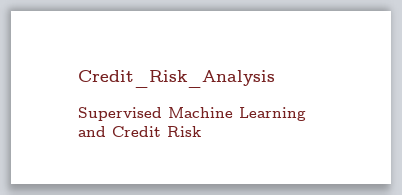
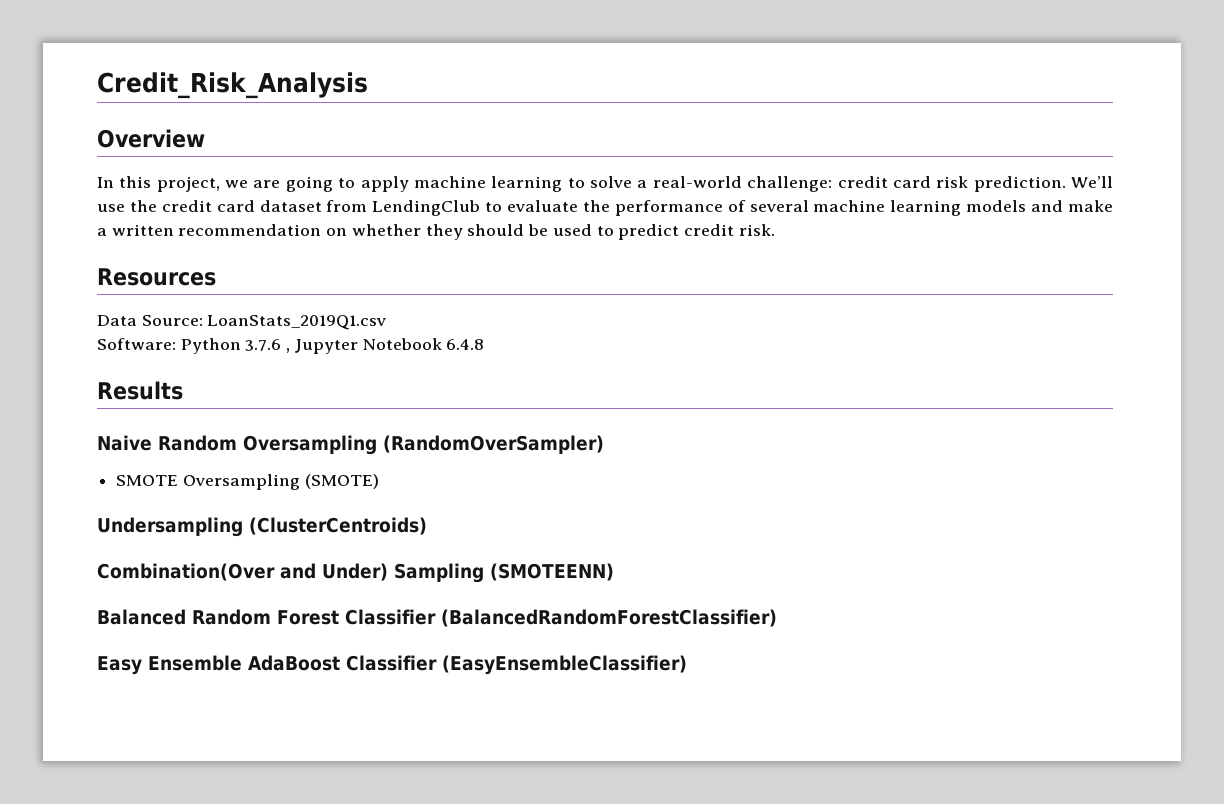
- Supervised Machine Learning and Credit Risk
+ Overview
+ In this project, we are going to apply machine learning to solve a real-world challenge: credit card risk prediction. We’ll use the credit card dataset from LendingClub to evaluate the performance of several machine learning models and make a written recommendation on whether they should be used to predict credit risk.
+ Resources
+ Data Source: LoanStats_2019Q1.csv
+ Software: Python 3.7.6 , Jupyter Notebook 6.4.8
+ Results
+ Naive Random Oversampling (RandomOverSampler)
+ SMOTE Oversampling (SMOTE)
+ Undersampling (ClusterCentroids)
+ Combination(Over and Under) Sampling (SMOTEENN)
+ Balanced Random Forest Classifier (BalancedRandomForestClassifier)
+ Easy Ensemble AdaBoost Classifier (EasyEnsembleClassifier)

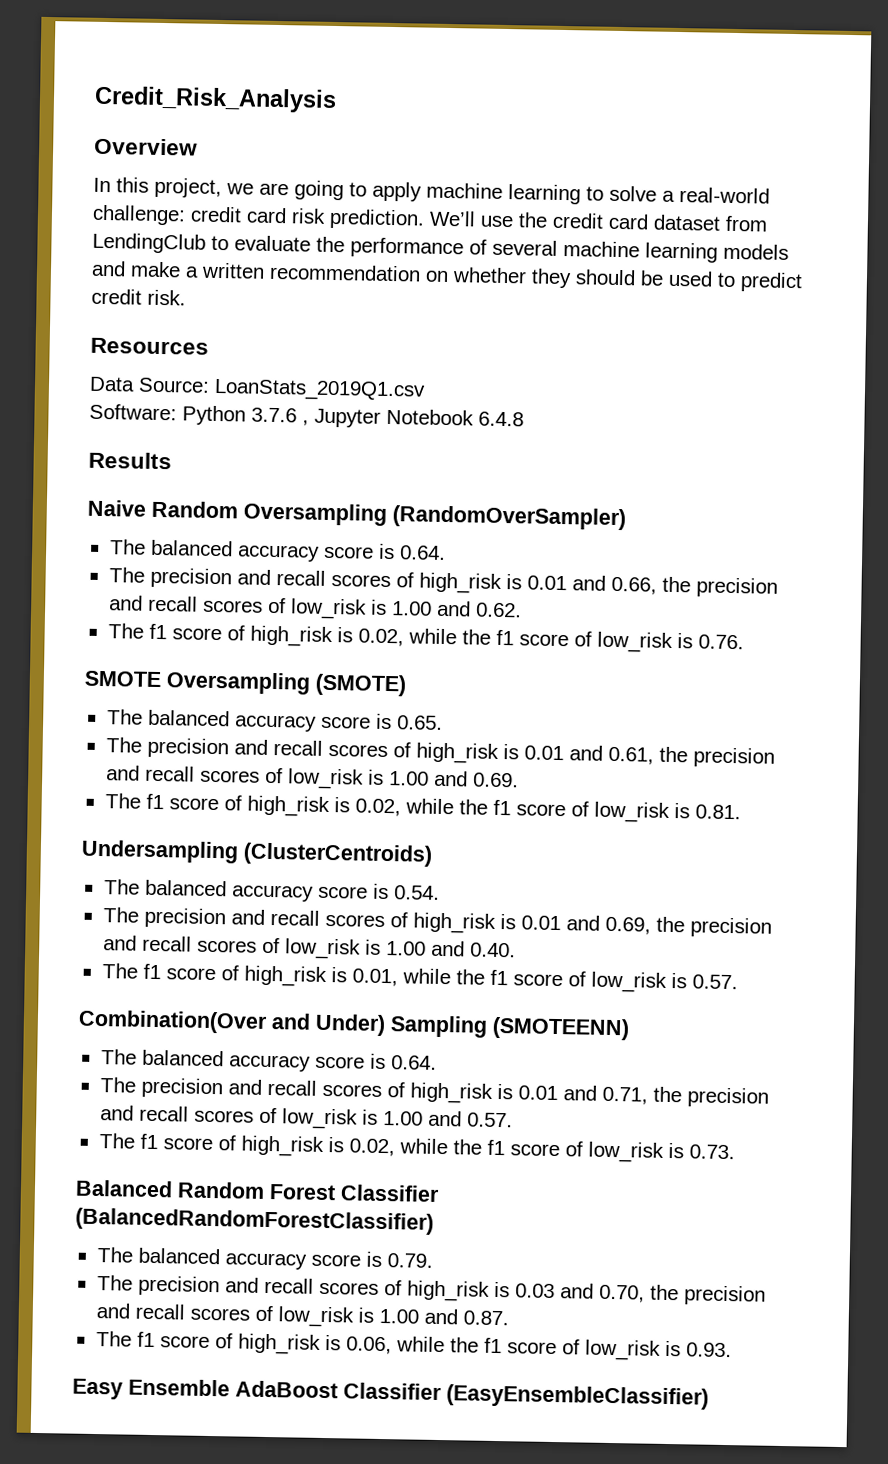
  Naive Random Oversampling (RandomOverSampler)
+ The balanced accuracy score is 0.64.
+ The precision and recall scores of high_risk is 0.01 and 0.66, the precision and recall scores of low_risk is 1.00 and 0.62.
+ The f1 score of high_risk is 0.02, while the f1 score of low_risk is 0.76.
  SMOTE Oversampling (SMOTE)
+ The balanced accuracy score is 0.65.
+ The precision and recall scores of high_risk is 0.01 and 0.61, the precision and recall scores of low_risk is 1.00 and 0.69.
+ The f1 score of high_risk is 0.02, while the f1 score of low_risk is 0.81.
  Undersampling (ClusterCentroids)
+ The balanced accuracy score is 0.54.
+ The precision and recall scores of high_risk is 0.01 and 0.69, the precision and recall scores of low_risk is 1.00 and 0.40.
+ The f1 score of high_risk is 0.01, while the f1 score of low_risk is 0.57.
  Combination(Over and Under) Sampling (SMOTEENN)
+ The balanced accuracy score is 0.64.
+ The precision and recall scores of high_risk is 0.01 and 0.71, the precision and recall scores of low_risk is 1.00 and 0.57.
+ The f1 score of high_risk is 0.02, while the f1 score of low_risk is 0.73.
+ The balanced accuracy score is 0.79.
+ The precision and recall scores of high_risk is 0.03 and 0.70, the precision and recall scores of low_risk is 1.00 and 0.87.
+ The f1 score of high_risk is 0.06, while the f1 score of low_risk is 0.93.

